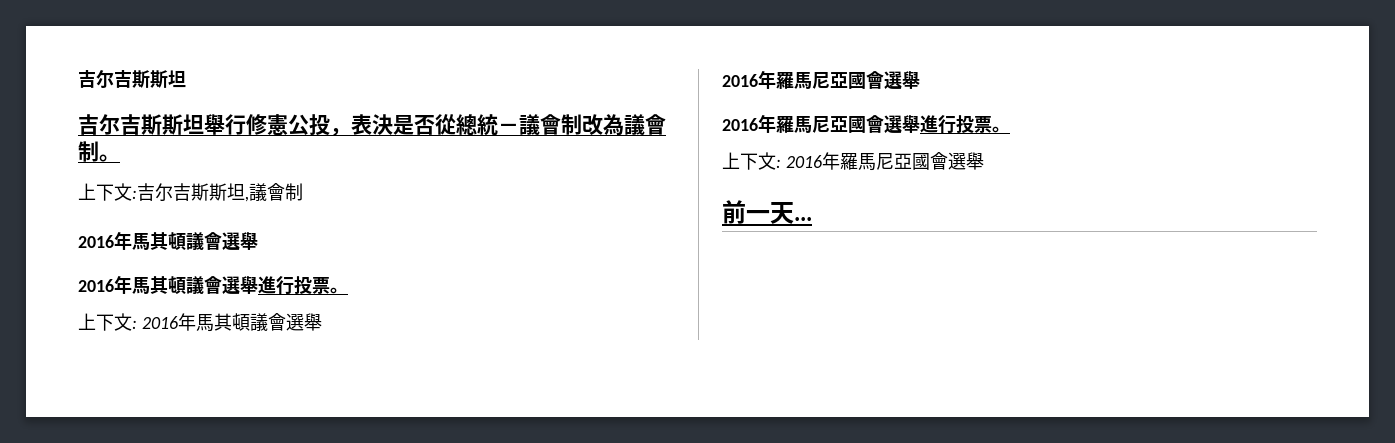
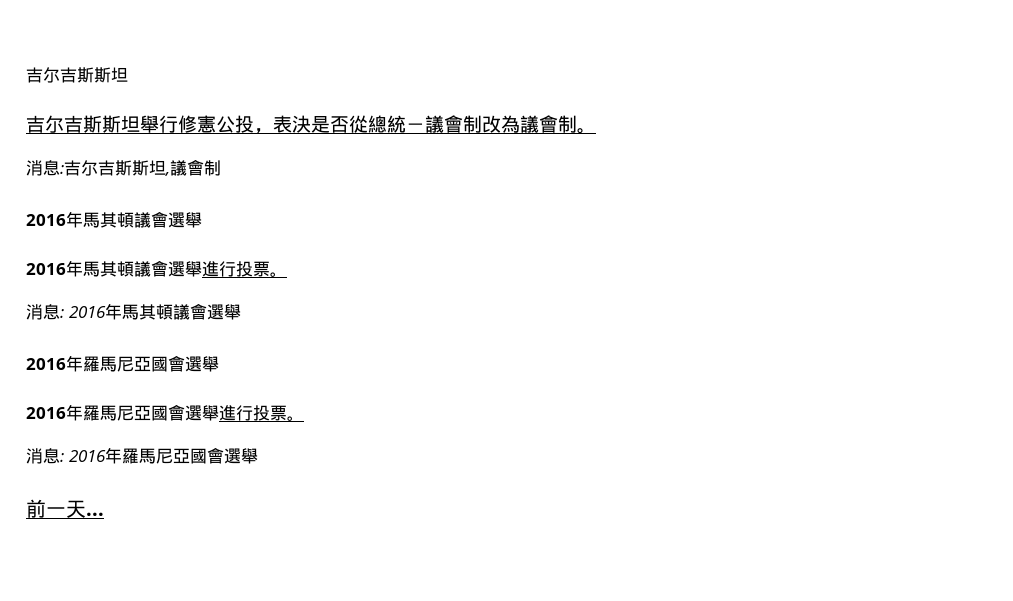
- 上下文:吉尔吉斯斯坦,議會制
+ 消息:吉尔吉斯斯坦,議會制
- 上下文: 2016年馬其頓議會選舉
+ 消息: 2016年馬其頓議會選舉
- 上下文: 2016年羅馬尼亞國會選舉
+ 消息: 2016年羅馬尼亞國會選舉

